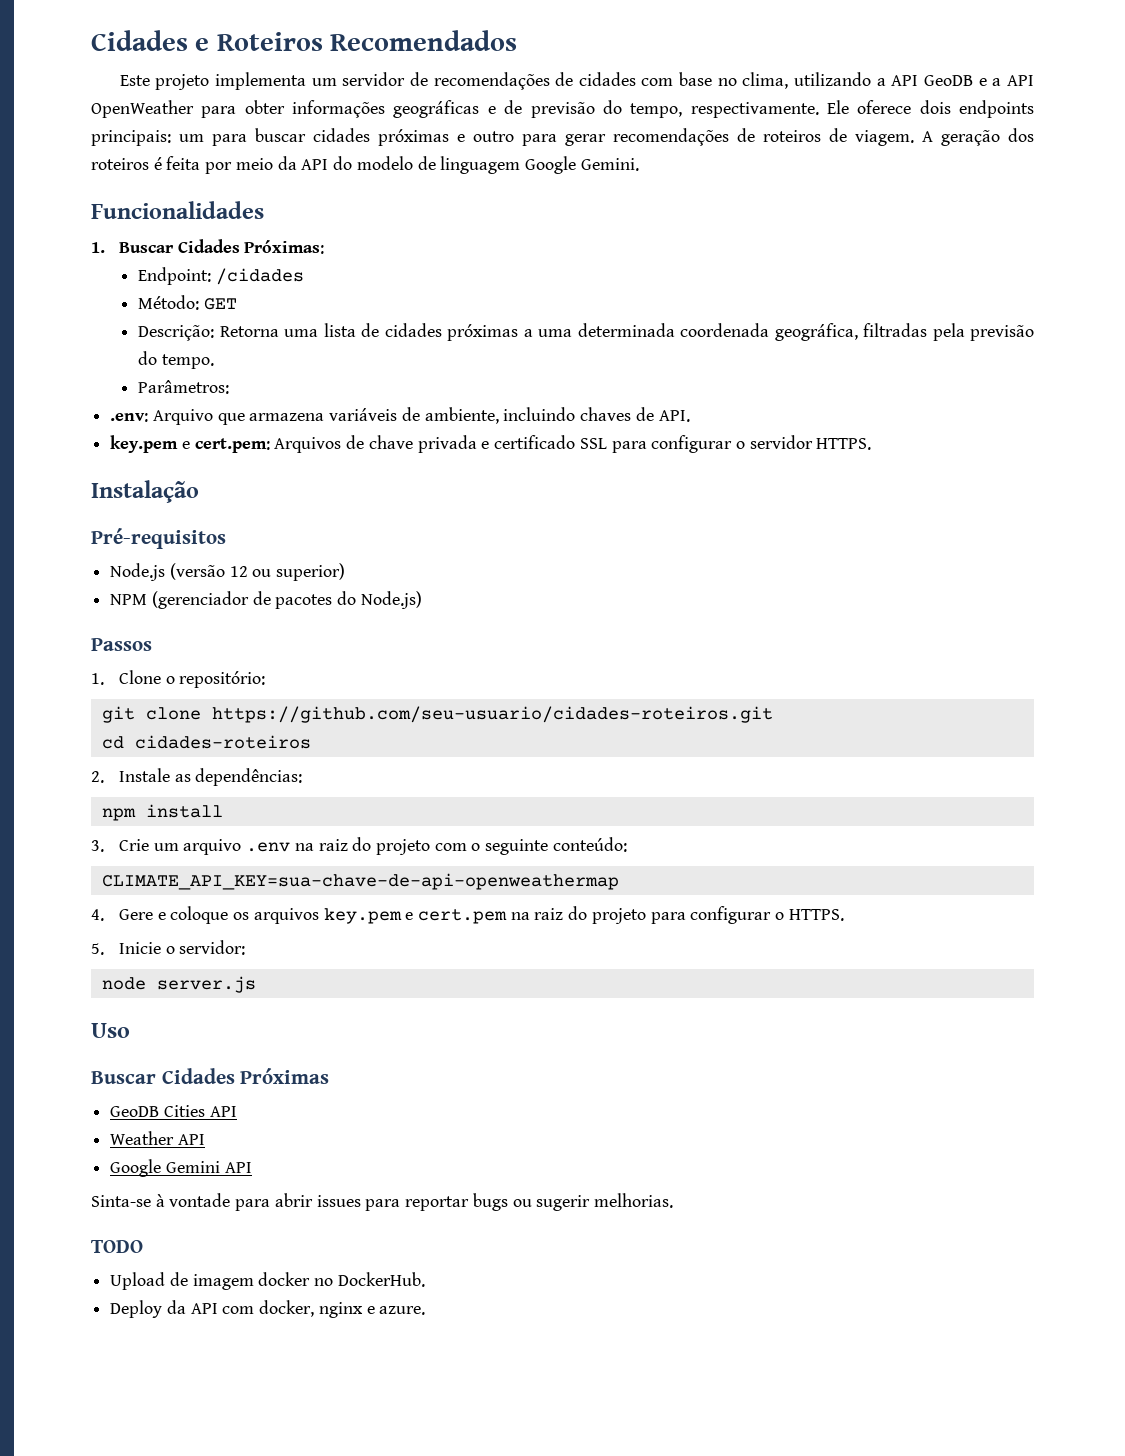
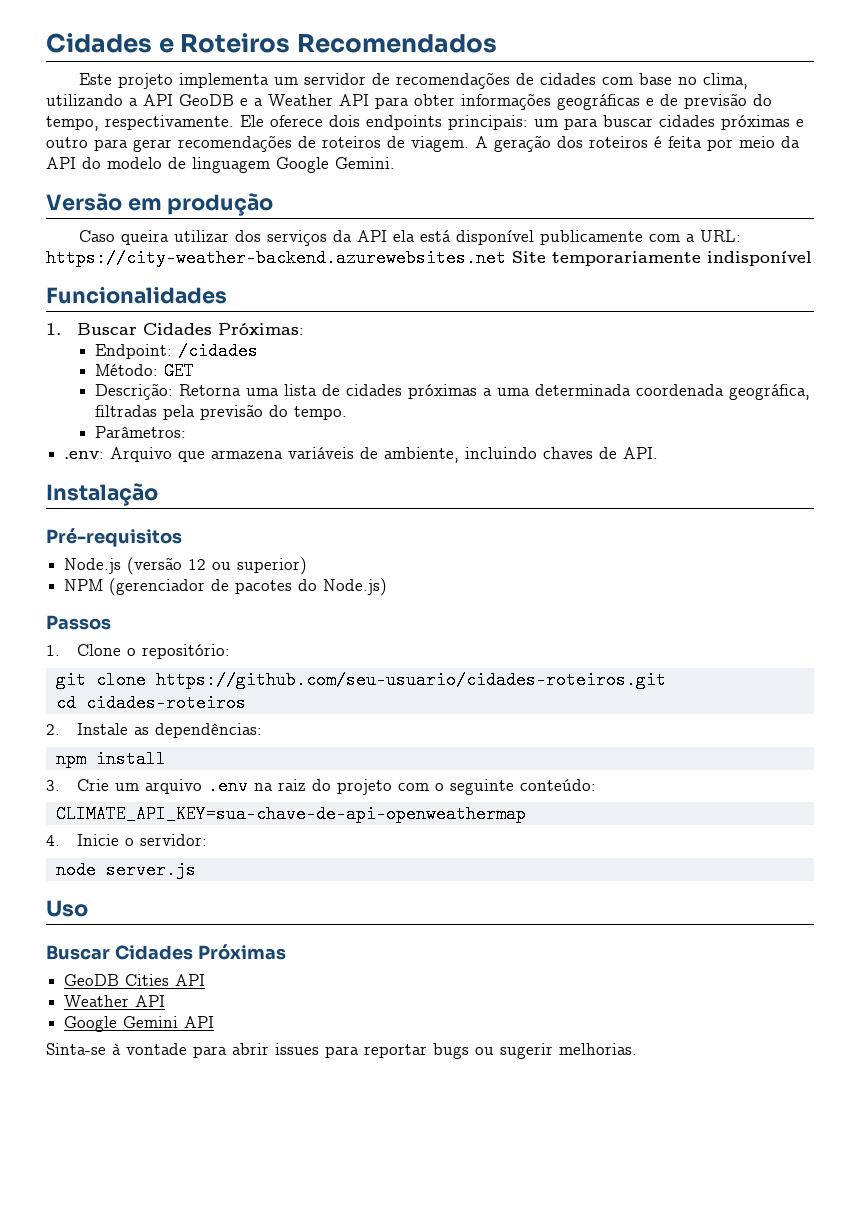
- Este projeto implementa um servidor de recomendações de cidades com base no clima, utilizando a API GeoDB e a API OpenWeather para obter informações geográficas e de previsão do tempo, respectivamente.
+ Este projeto implementa um servidor de recomendações de cidades com base no clima, utilizando a API GeoDB e a Weather API para obter informações geográficas e de previsão do tempo, respectivamente.
+ Versão em produção
+ Caso queira utilizar dos serviços da API ela está disponível publicamente com a URL: https://city-weather-backend.azurewebsites.net Site temporariamente indisponível
- key.pem e cert.pem: Arquivos de chave privada e certificado SSL para configurar o servidor HTTPS.
- 4. Gere e coloque os arquivos key.pem e cert.pem na raiz do projeto para configurar o HTTPS.
- 5. Inicie o servidor:
+ 4. Inicie o servidor:
- TODO
- Upload de imagem docker no DockerHub.
- Deploy da API com docker, nginx e azure.

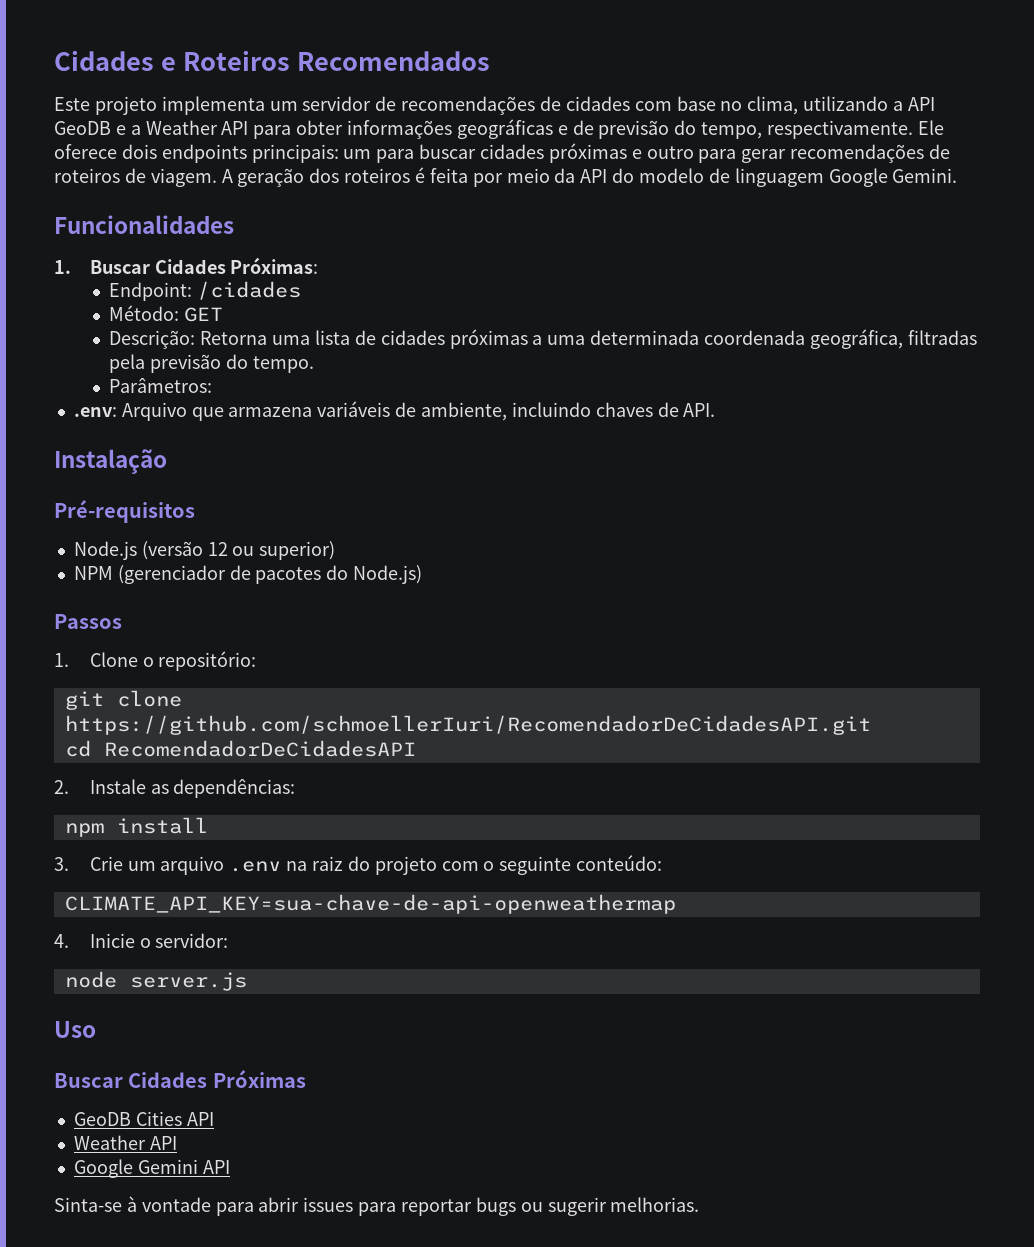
- Versão em produção
- Caso queira utilizar dos serviços da API ela está disponível publicamente com a URL: https://city-weather-backend.azurewebsites.net Site temporariamente indisponível
- git clone https://github.com/seu-usuario/cidades-roteiros.git
+ git clone https://github.com/schmoellerIuri/RecomendadorDeCidadesAPI.git
- cd cidades-roteiros
+ cd RecomendadorDeCidadesAPI

